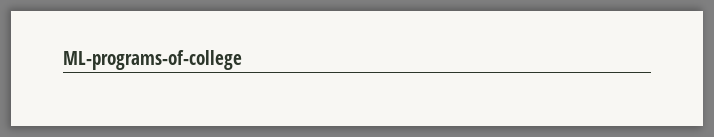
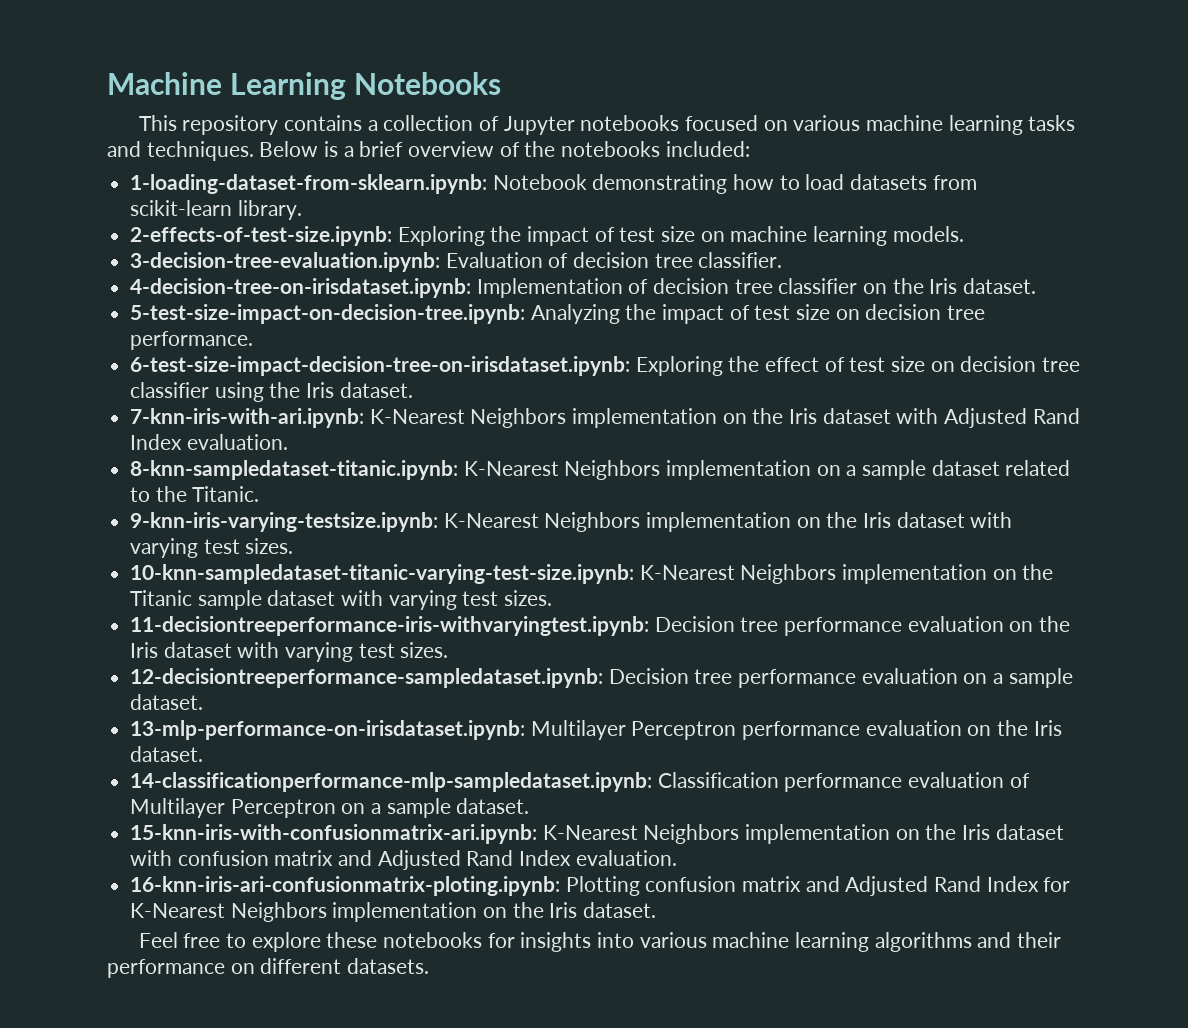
- ML-programs-of-college
+ Machine Learning Notebooks
+ This repository contains a collection of Jupyter notebooks focused on various machine learning tasks and techniques. Below is a brief overview of the notebooks included:
+ 1-loading-dataset-from-sklearn.ipynb: Notebook demonstrating how to load datasets from scikit-learn library.
+ 2-effects-of-test-size.ipynb: Exploring the impact of test size on machine learning models.
+ 3-decision-tree-evaluation.ipynb: Evaluation of decision tree classifier.
+ 4-decision-tree-on-irisdataset.ipynb: Implementation of decision tree classifier on the Iris dataset.
+ 5-test-size-impact-on-decision-tree.ipynb: Analyzing the impact of test size on decision tree performance.
+ 6-test-size-impact-decision-tree-on-irisdataset.ipynb: Exploring the effect of test size on decision tree classifier using the Iris dataset.
+ 7-knn-iris-with-ari.ipynb: K-Nearest Neighbors implementation on the Iris dataset with Adjusted Rand Index evaluation.
+ 8-knn-sampledataset-titanic.ipynb: K-Nearest Neighbors implementation on a sample dataset related to the Titanic.
+ 9-knn-iris-varying-testsize.ipynb: K-Nearest Neighbors implementation on the Iris dataset with varying test sizes.
+ 10-knn-sampledataset-titanic-varying-test-size.ipynb: K-Nearest Neighbors implementation on the Titanic sample dataset with varying test sizes.
+ 11-decisiontreeperformance-iris-withvaryingtest.ipynb: Decision tree performance evaluation on the Iris dataset with varying test sizes.
+ 12-decisiontreeperformance-sampledataset.ipynb: Decision tree performance evaluation on a sample dataset.
+ 13-mlp-performance-on-irisdataset.ipynb: Multilayer Perceptron performance evaluation on the Iris dataset.
+ 14-classificationperformance-mlp-sampledataset.ipynb: Classification performance evaluation of Multilayer Perceptron on a sample dataset.
+ 15-knn-iris-with-confusionmatrix-ari.ipynb: K-Nearest Neighbors implementation on the Iris dataset with confusion matrix and Adjusted Rand Index evaluation.
+ 16-knn-iris-ari-confusionmatrix-ploting.ipynb: Plotting confusion matrix and Adjusted Rand Index for K-Nearest Neighbors implementation on the Iris dataset.
+ Feel free to explore these notebooks for insights into various machine learning algorithms and their performance on different datasets.

